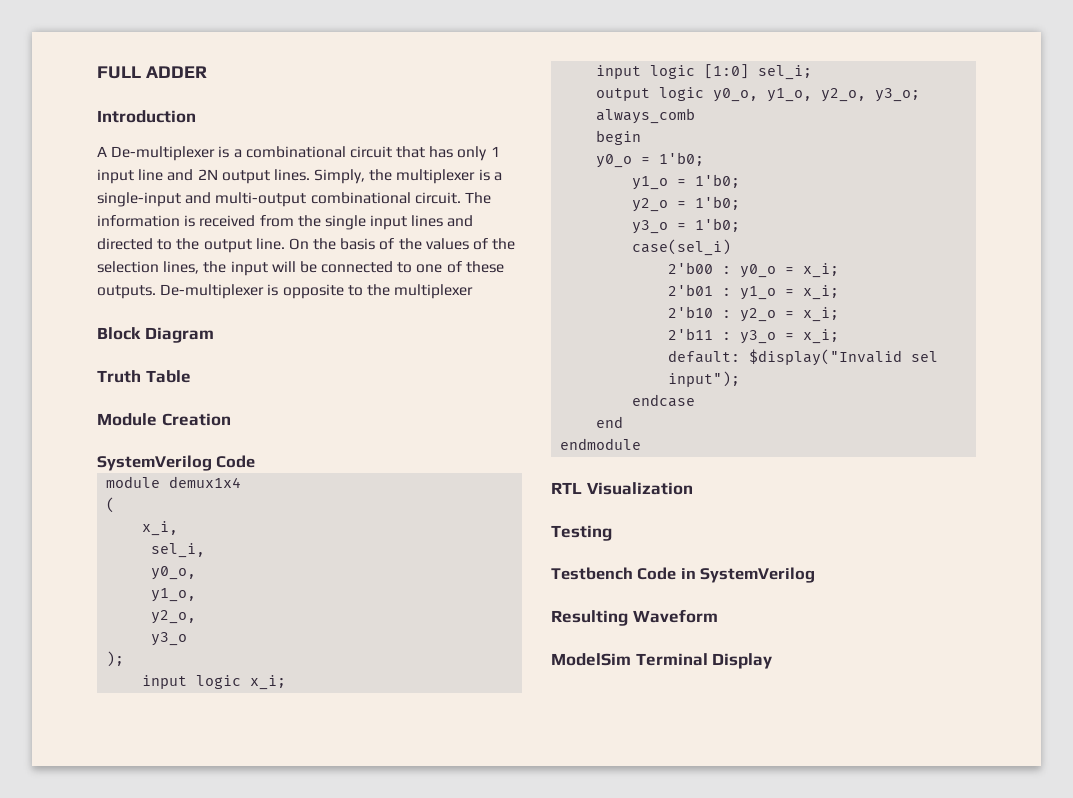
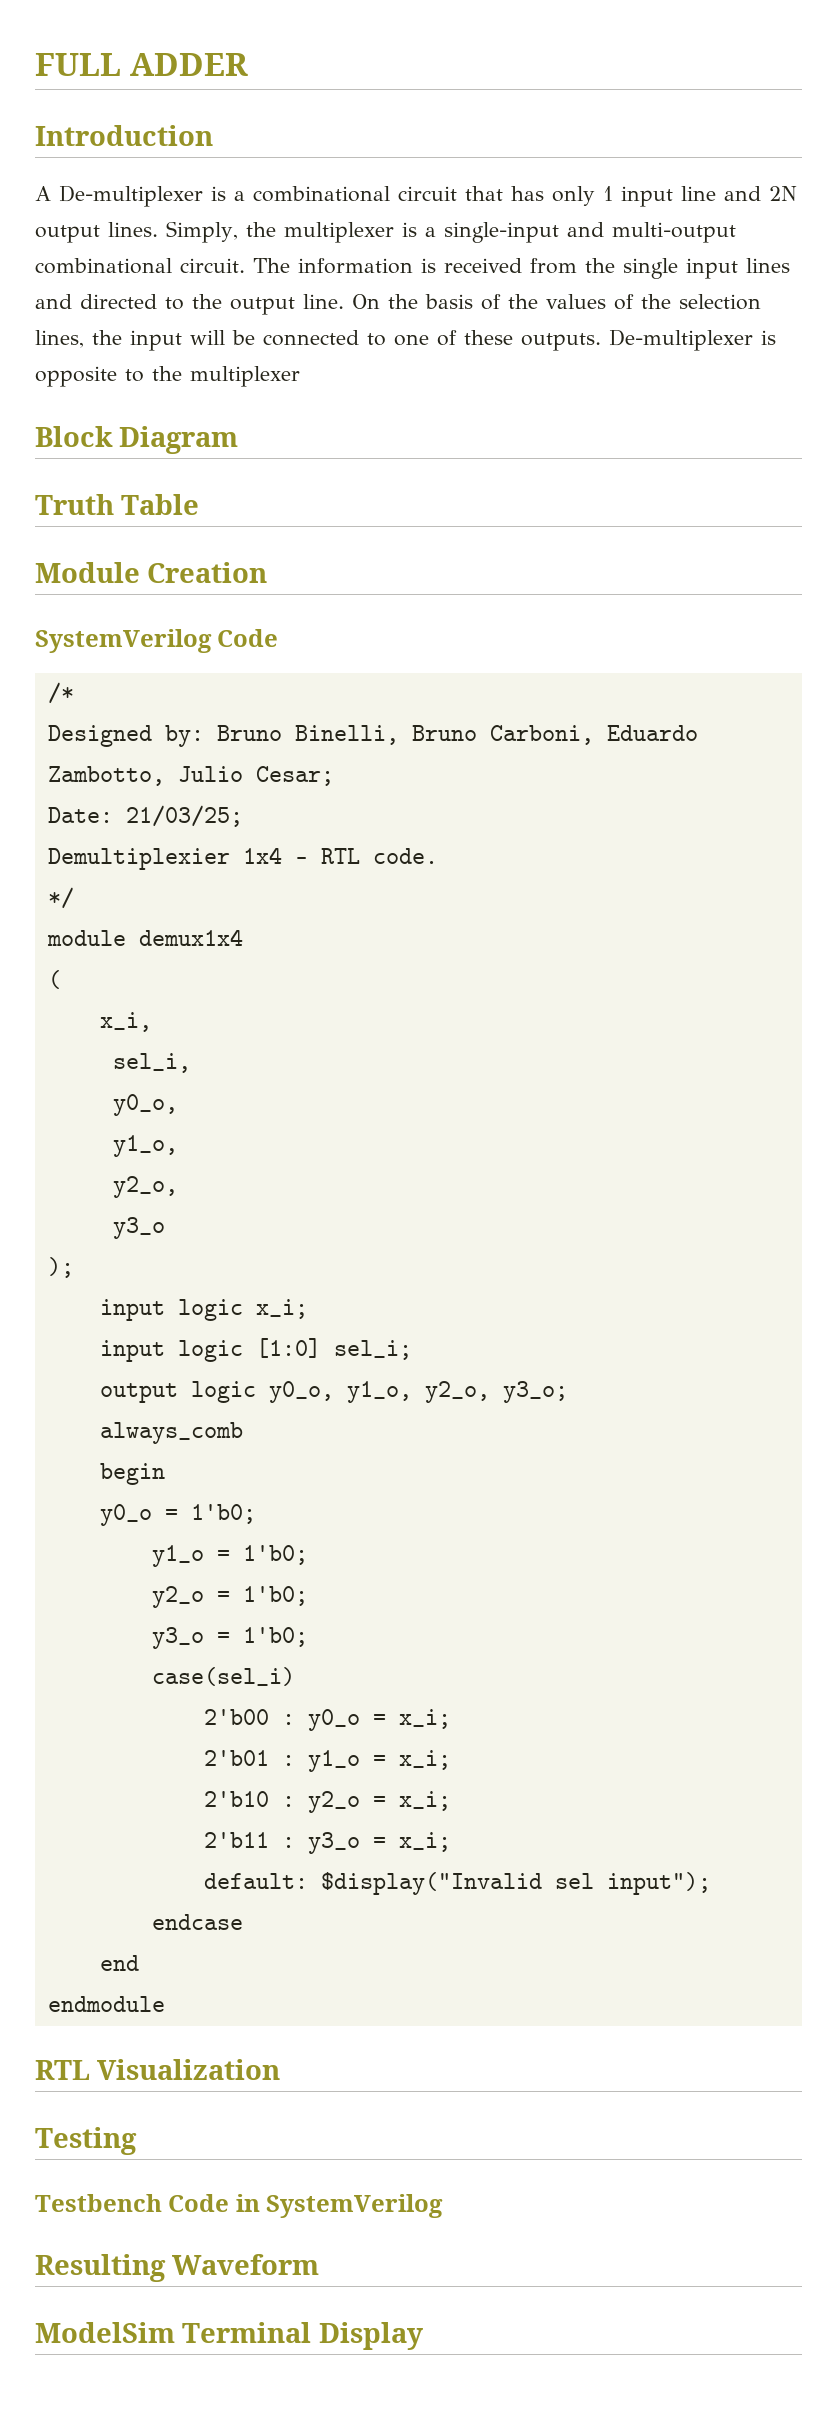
+ /*
+ Designed by: Bruno Binelli, Bruno Carboni, Eduardo Zambotto, Julio Cesar;
+ Date: 21/03/25;
+ Demultiplexier 1x4 - RTL code.
+ */

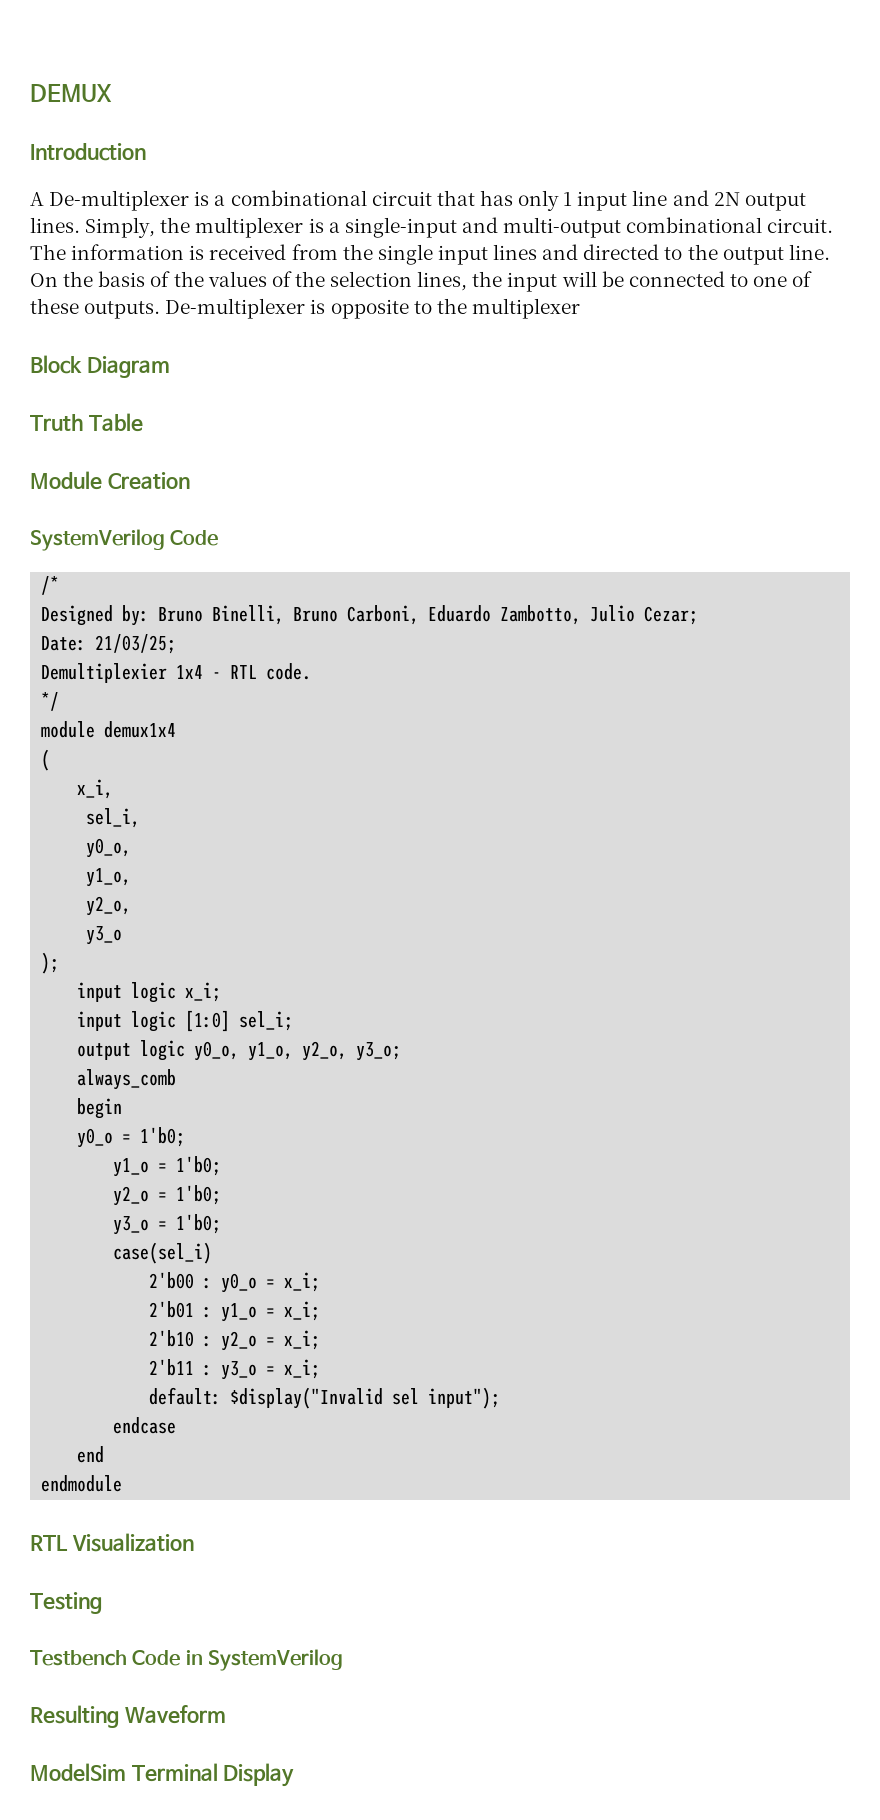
- FULL ADDER
+ DEMUX
- Designed by: Bruno Binelli, Bruno Carboni, Eduardo Zambotto, Julio Cesar;
+ Designed by: Bruno Binelli, Bruno Carboni, Eduardo Zambotto, Julio Cezar;

